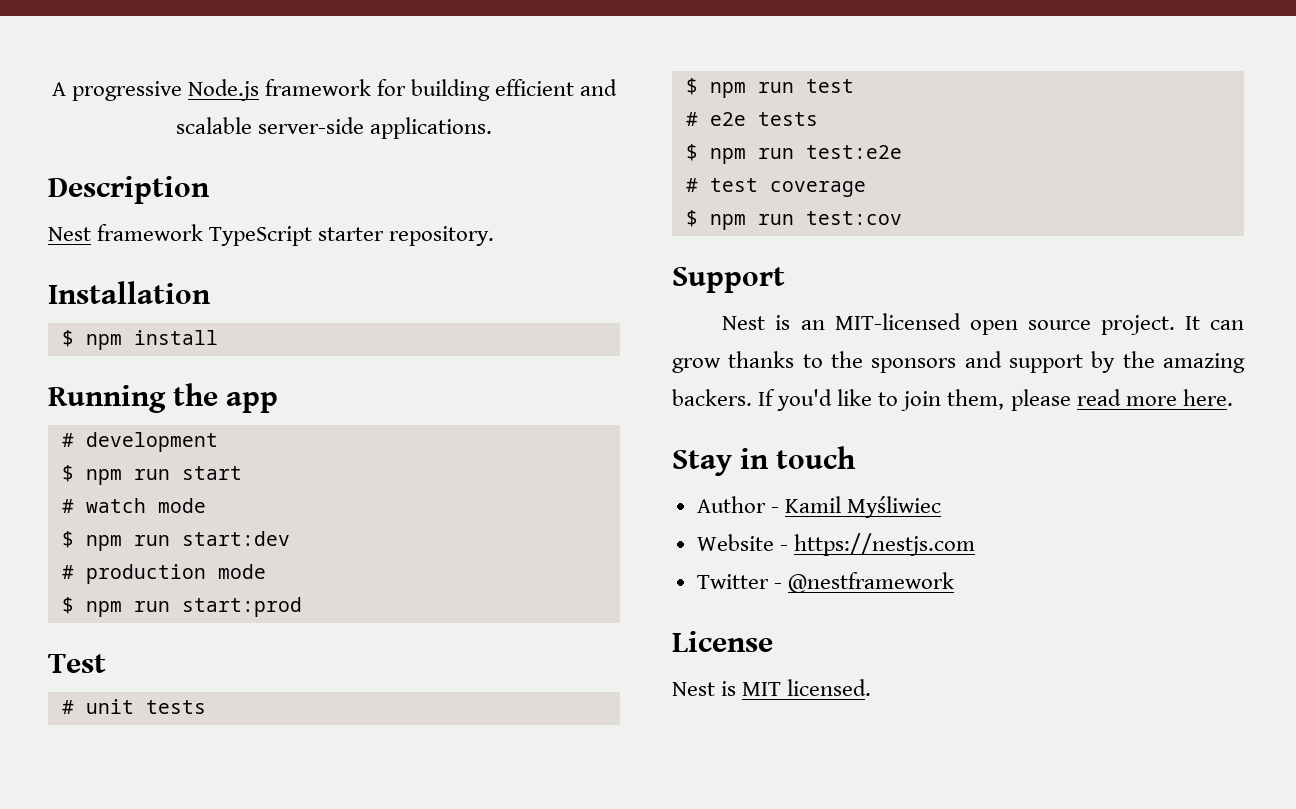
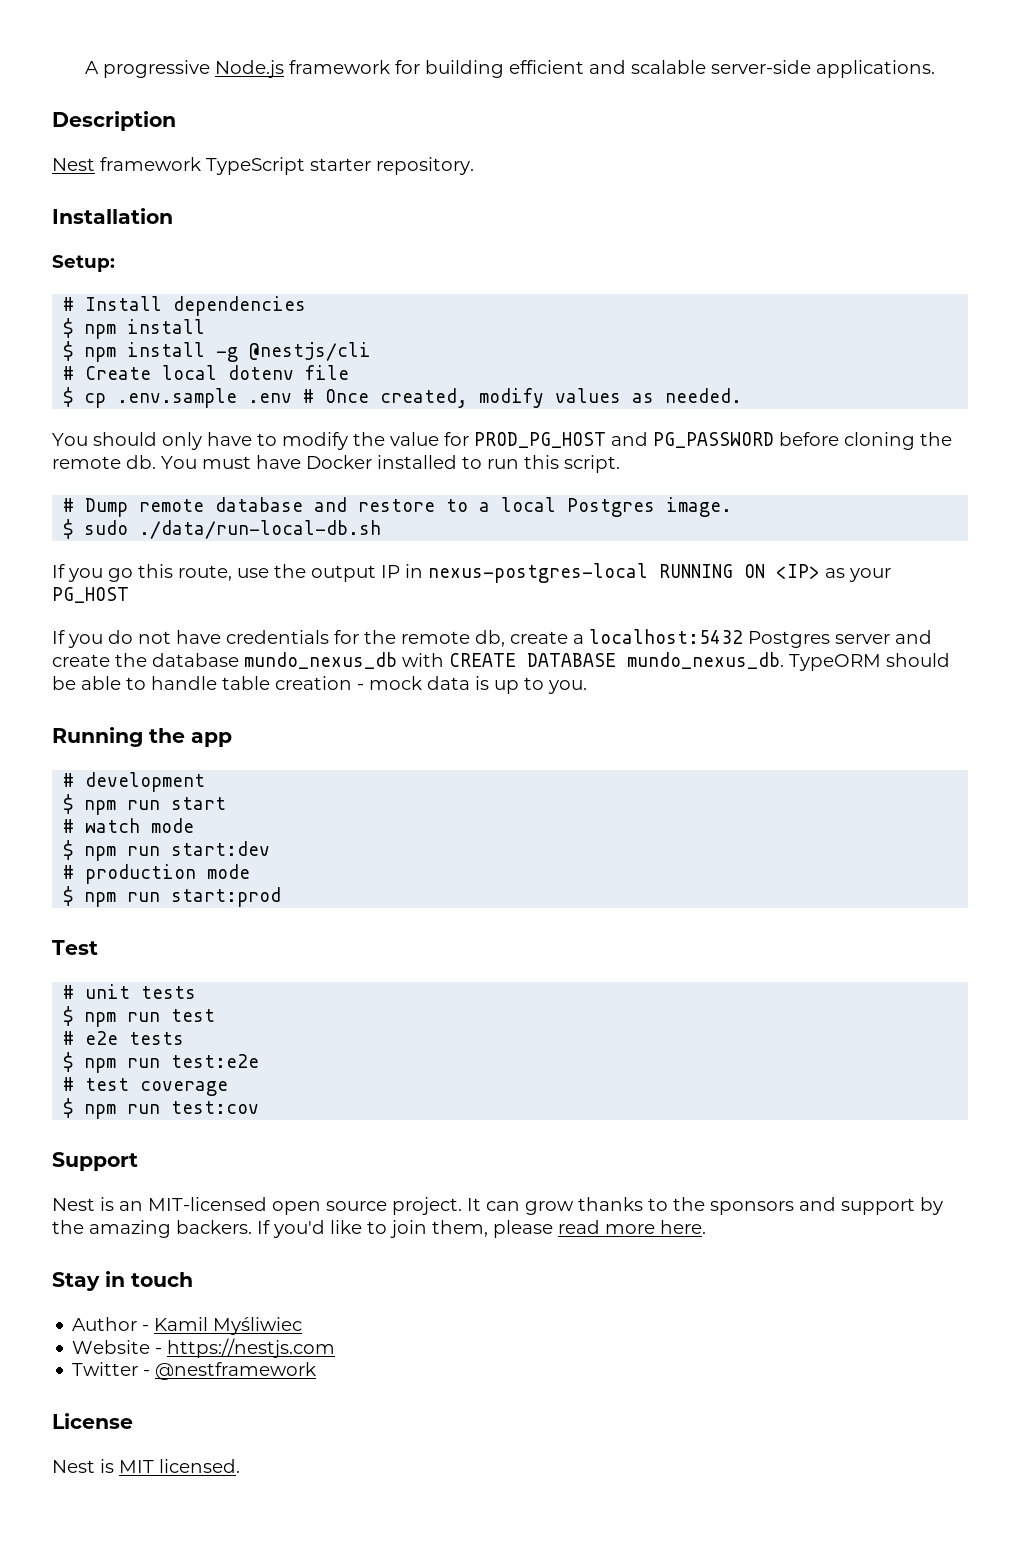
+ Setup:
+ # Install dependencies
  $ npm install
+ $ npm install -g @nestjs/cli
+ # Create local dotenv file
+ $ cp .env.sample .env # Once created, modify values as needed.
+ You should only have to modify the value for PROD_PG_HOST and PG_PASSWORD before cloning the remote db. You must have Docker installed to run this script.
+ # Dump remote database and restore to a local Postgres image.
+ $ sudo ./data/run-local-db.sh
+ If you go this route, use the output IP in nexus-postgres-local RUNNING ON <IP> as your PG_HOST
+ If you do not have credentials for the remote db, create a localhost:5432 Postgres server and create the database mundo_nexus_db with CREATE DATABASE mundo_nexus_db. TypeORM should be able to handle table creation - mock data is up to you.

